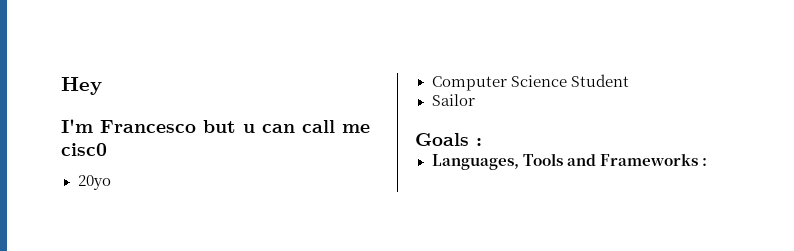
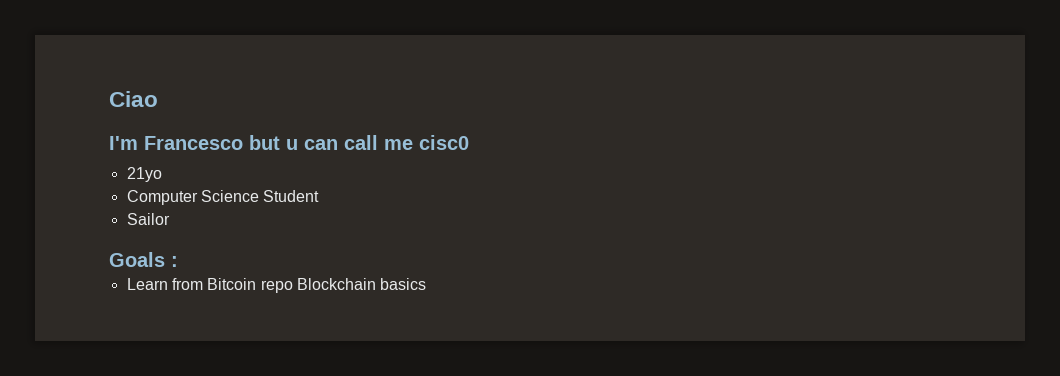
- Hey
+ Ciao
- 20yo
+ 21yo
- Languages, Tools and Frameworks :
+ Learn from Bitcoin repo Blockchain basics

